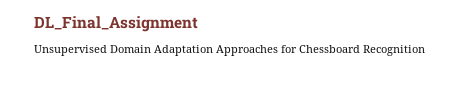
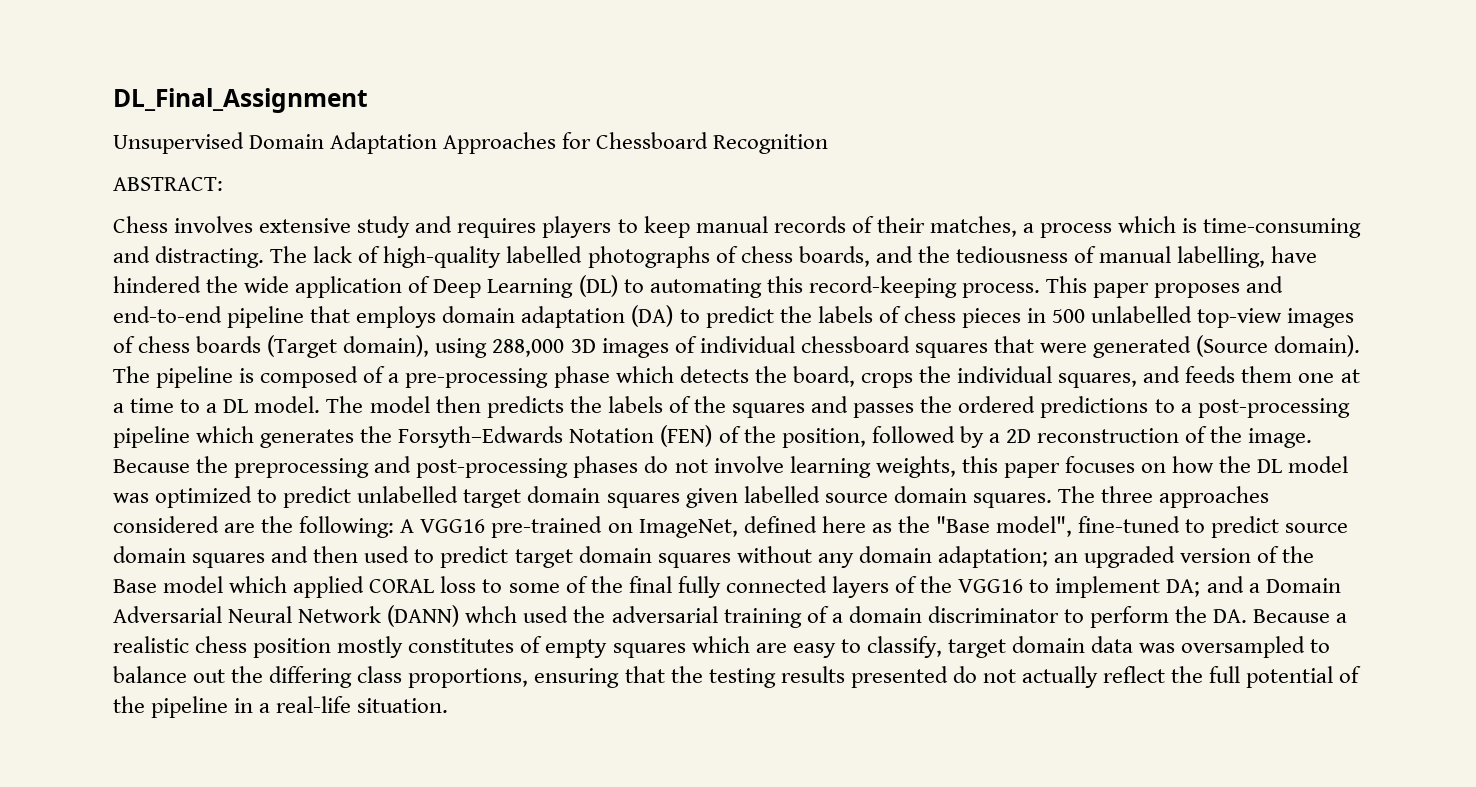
+ ABSTRACT:
+ Chess involves extensive study and requires players to keep manual records of their matches, a process which is time-consuming and distracting. The lack of high-quality labelled photographs of chess boards, and the tediousness of manual labelling, have hindered the wide application of Deep Learning (DL) to automating this record-keeping process. This paper proposes and end-to-end pipeline that employs domain adaptation (DA) to predict the labels of chess pieces in 500 unlabelled top-view images of chess boards (Target domain), using 288,000 3D images of individual chessboard squares that were generated (Source domain). The pipeline is composed of a pre-processing phase which detects the board, crops the individual squares, and feeds them one at a time to a DL model. The model then predicts the labels of the squares and passes the ordered predictions to a post-processing pipeline which generates the Forsyth–Edwards Notation (FEN) of the position, followed by a 2D reconstruction of the image. Because the preprocessing and post-processing phases do not involve learning weights, this paper focuses on how the DL model was optimized to predict unlabelled target domain squares given labelled source domain squares. The three approaches considered are the following: A VGG16 pre-trained on ImageNet, defined here as the "Base model", fine-tuned to predict source domain squares and then used to predict target domain squares without any domain adaptation; an upgraded version of the Base model which applied CORAL loss to some of the final fully connected layers of the VGG16 to implement DA; and a Domain Adversarial Neural Network (DANN) whch used the adversarial training of a domain discriminator to perform the DA. Because a realistic chess position mostly constitutes of empty squares which are easy to classify, target domain data was oversampled to balance out the differing class proportions, ensuring that the testing results presented do not actually reflect the full potential of the pipeline in a real-life situation.

